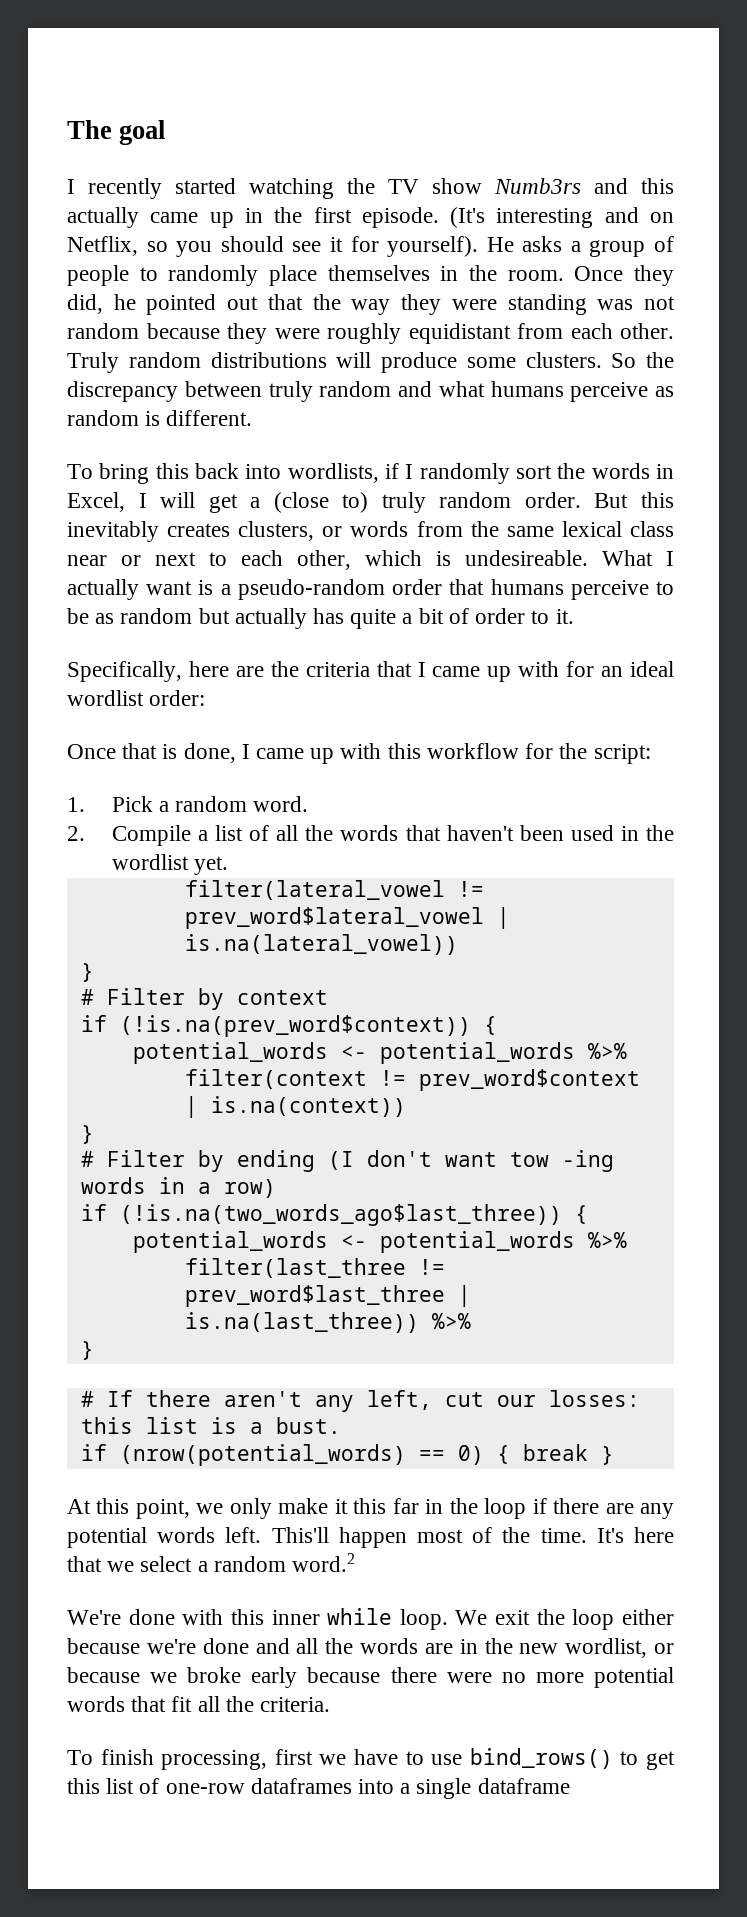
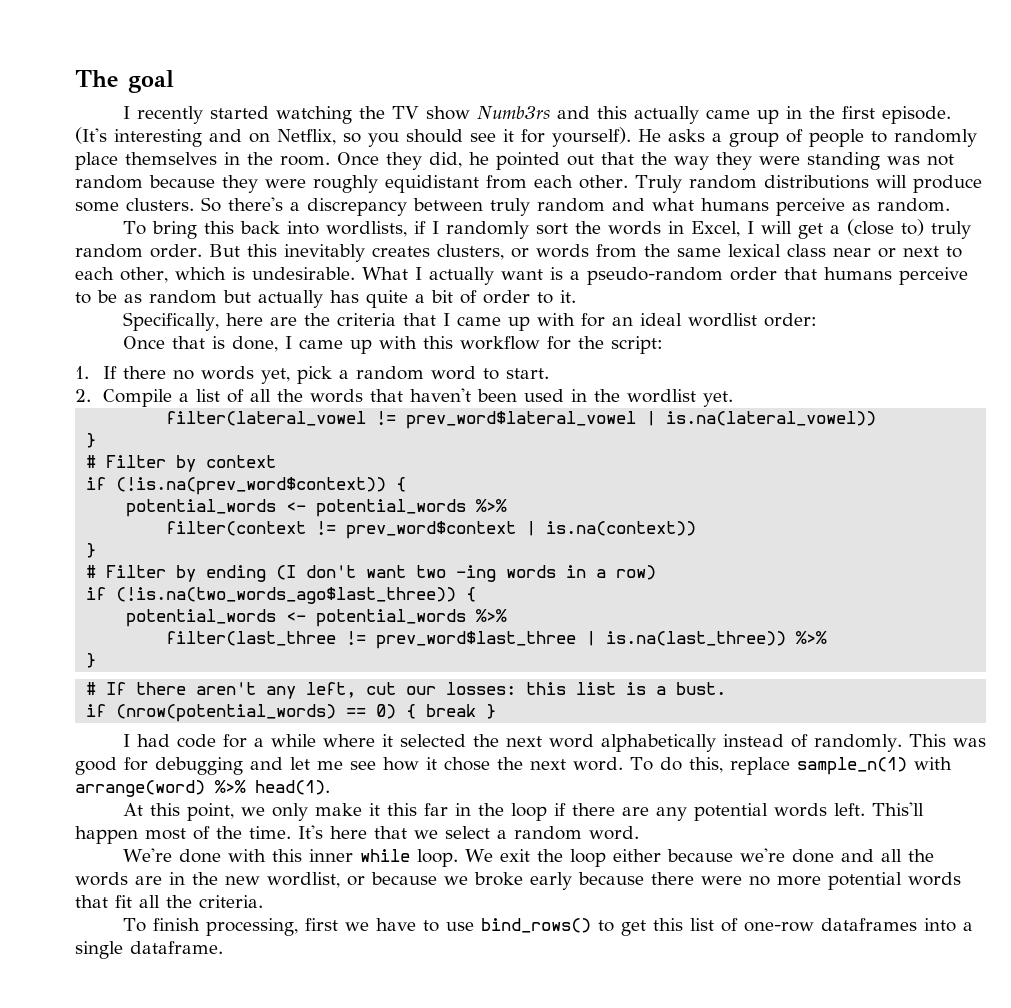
- So the discrepancy between truly random and what humans perceive as random is different.
+ So there's a discrepancy between truly random and what humans perceive as random.
- But this inevitably creates clusters, or words from the same lexical class near or next to each other, which is undesireable.
+ But this inevitably creates clusters, or words from the same lexical class near or next to each other, which is undesirable.
- 1. Pick a random word.
+ 1. If there no words yet, pick a random word to start.
- # Filter by ending (I don't want tow -ing words in a row)
+ # Filter by ending (I don't want two -ing words in a row)
+ I had code for a while where it selected the next word alphabetically instead of randomly. This was good for debugging and let me see how it chose the next word. To do this, replace sample_n(1) with arrange(word) %>% head(1).
- It's here that we select a random word.2
+ It's here that we select a random word.
- To finish processing, first we have to use bind_rows() to get this list of one-row dataframes into a single dataframe
+ To finish processing, first we have to use bind_rows() to get this list of one-row dataframes into a single dataframe.

